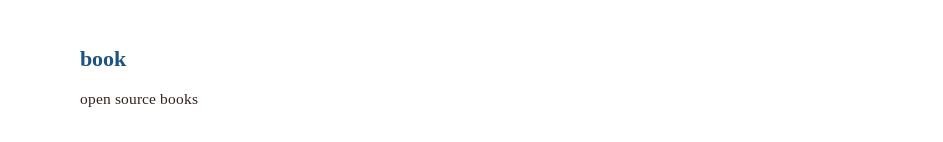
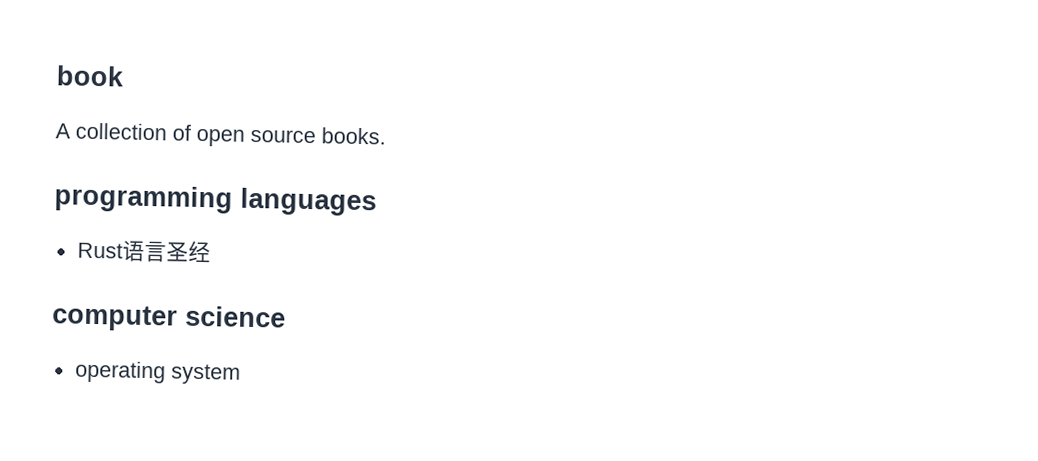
- open source books
+ A collection of open source books.
+ programming languages
+ Rust语言圣经
+ computer science
+ operating system

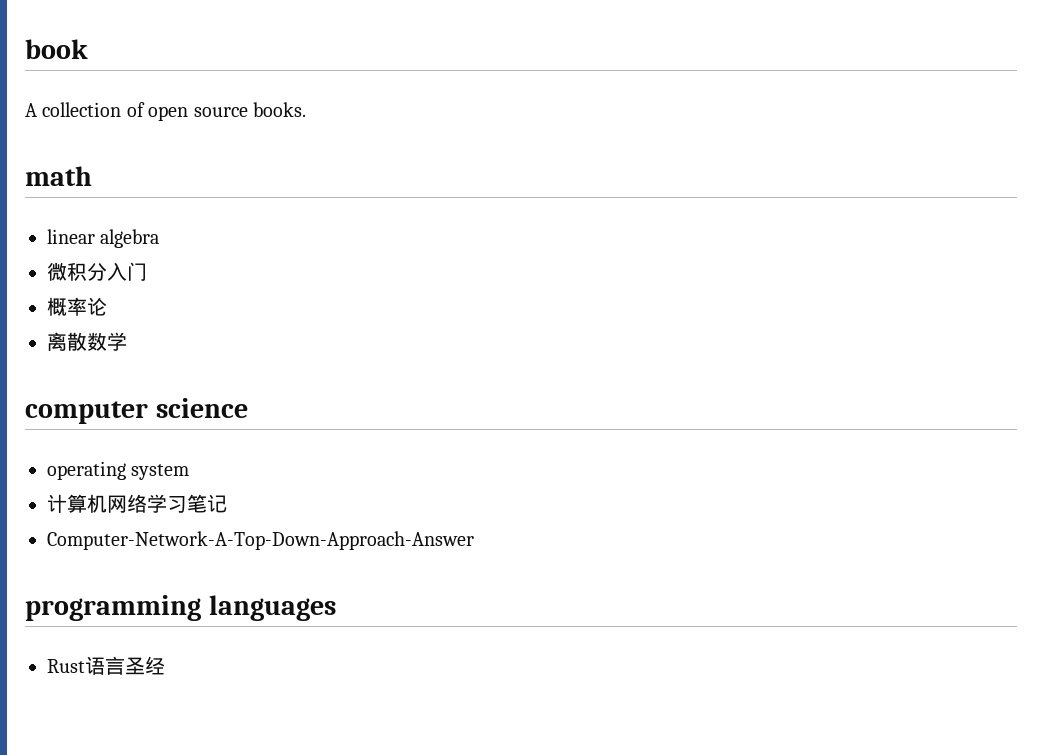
+ math
+ linear algebra
+ 微积分入门
+ 概率论
+ 离散数学
+ computer science
+ operating system
+ 计算机网络学习笔记
+ Computer-Network-A-Top-Down-Approach-Answer
- computer science
- operating system

